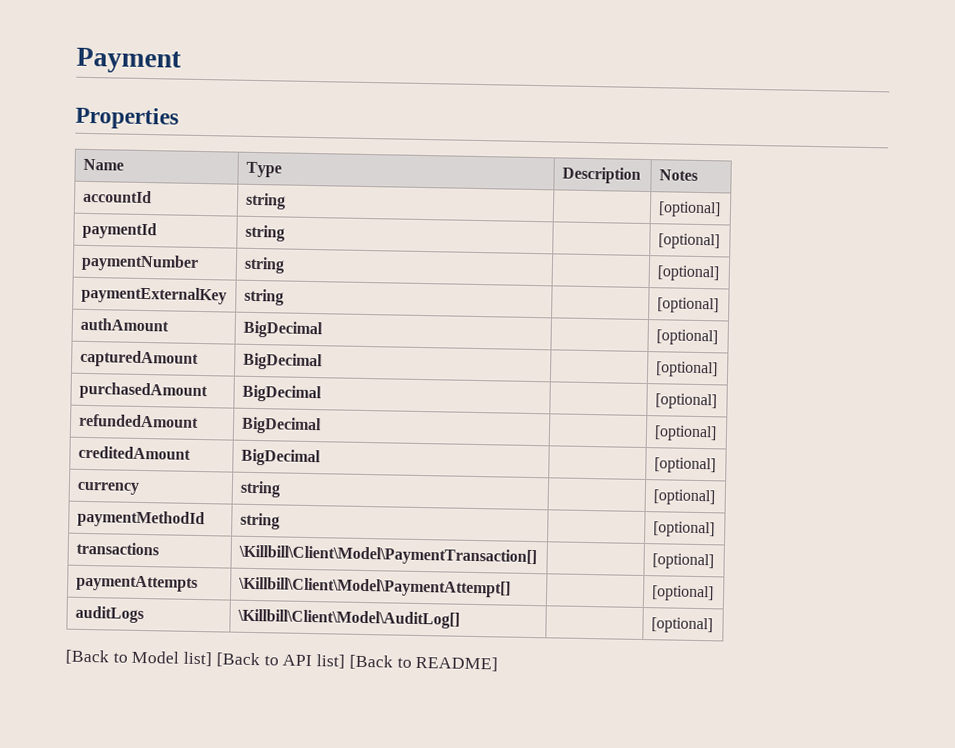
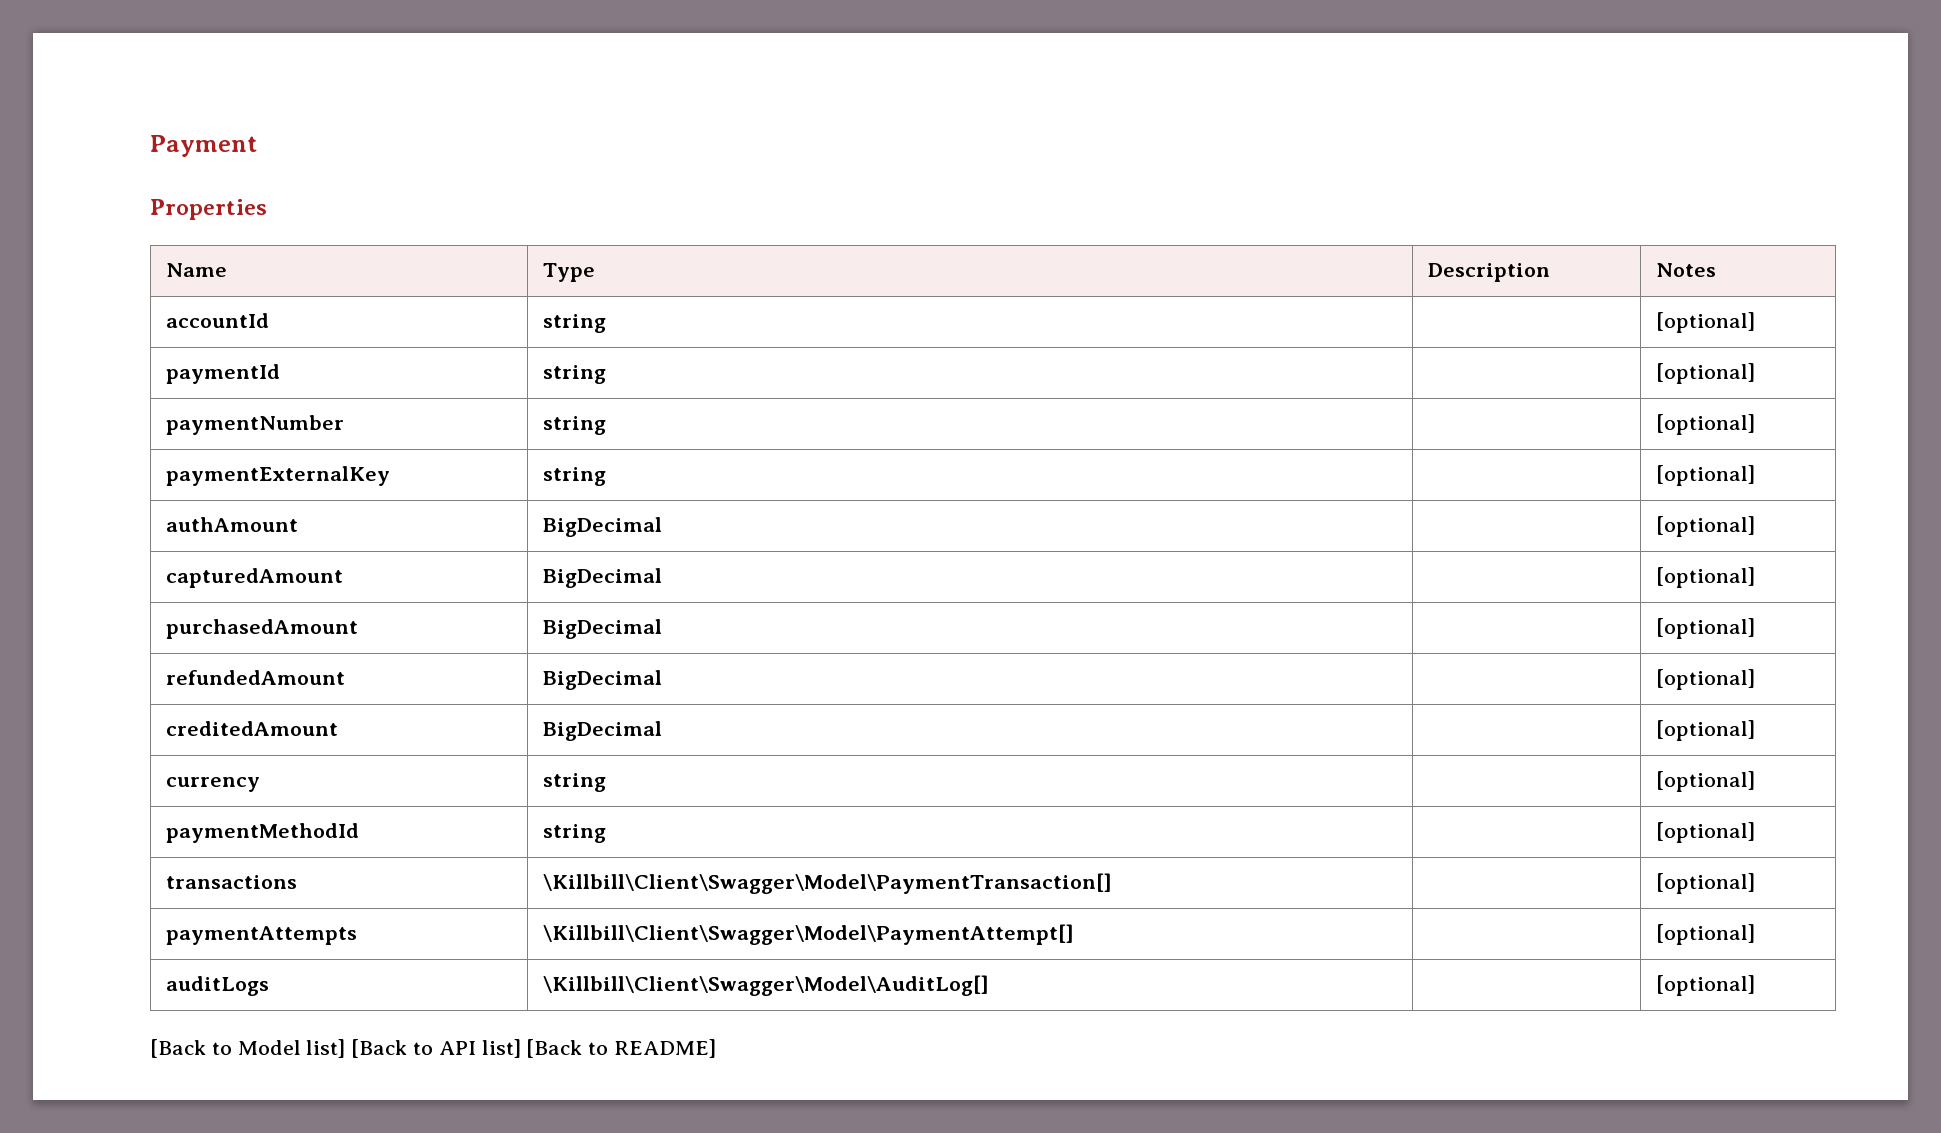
- transactions | \Killbill\Client\Model\PaymentTransaction[] | | [optional]
+ transactions | \Killbill\Client\Swagger\Model\PaymentTransaction[] | | [optional]
- paymentAttempts | \Killbill\Client\Model\PaymentAttempt[] | | [optional]
+ paymentAttempts | \Killbill\Client\Swagger\Model\PaymentAttempt[] | | [optional]
- auditLogs | \Killbill\Client\Model\AuditLog[] | | [optional]
+ auditLogs | \Killbill\Client\Swagger\Model\AuditLog[] | | [optional]

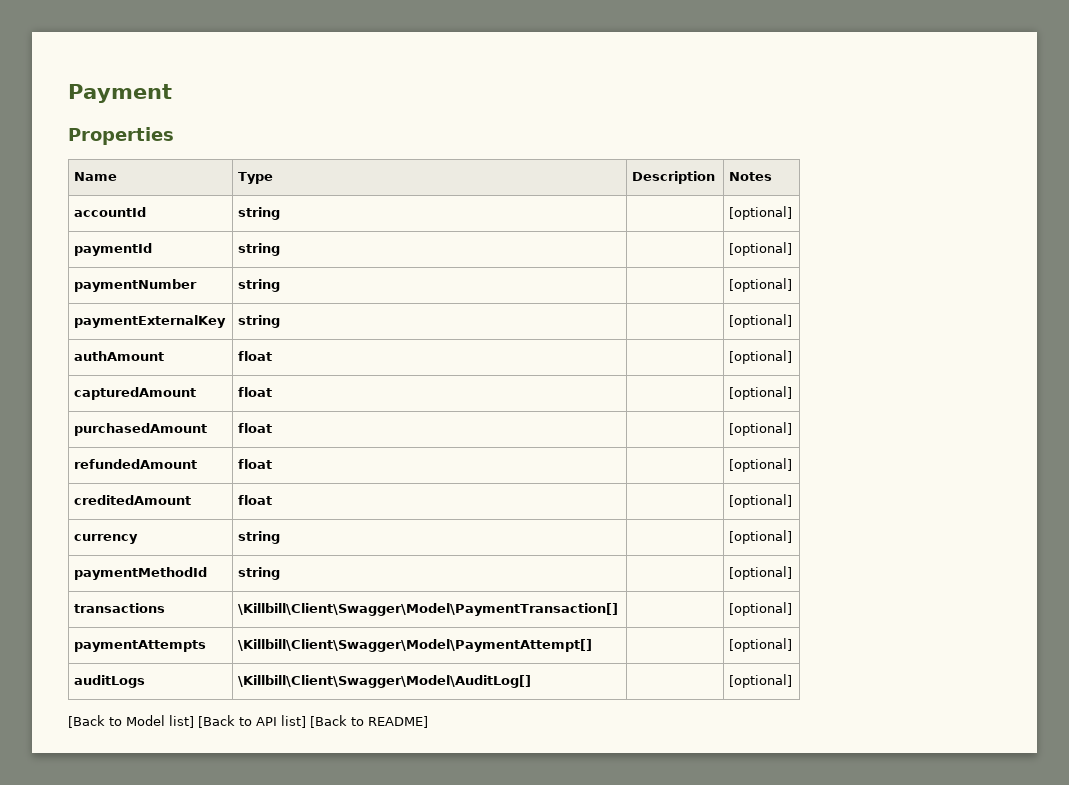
- authAmount | BigDecimal | | [optional]
+ authAmount | float | | [optional]
- capturedAmount | BigDecimal | | [optional]
+ capturedAmount | float | | [optional]
- purchasedAmount | BigDecimal | | [optional]
+ purchasedAmount | float | | [optional]
- refundedAmount | BigDecimal | | [optional]
+ refundedAmount | float | | [optional]
- creditedAmount | BigDecimal | | [optional]
+ creditedAmount | float | | [optional]

